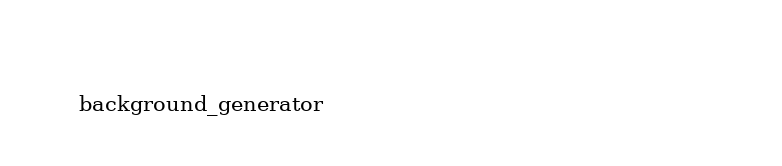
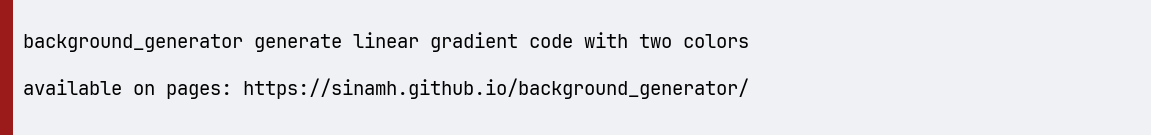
- background_generator
+ background_generator generate linear gradient code with two colors
+ available on pages: https://sinamh.github.io/background_generator/

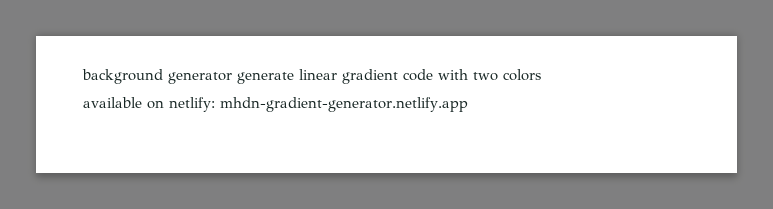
- background_generator generate linear gradient code with two colors
+ background generator generate linear gradient code with two colors
- available on pages: https://sinamh.github.io/background_generator/
+ available on netlify: mhdn-gradient-generator.netlify.app

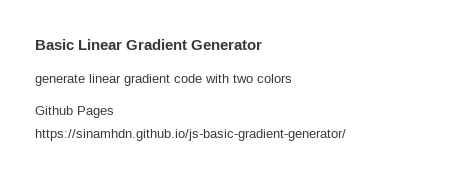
- background generator generate linear gradient code with two colors
+ Basic Linear Gradient Generator
+ generate linear gradient code with two colors
- available on netlify: mhdn-gradient-generator.netlify.app
+ Github Pages
+ https://sinamhdn.github.io/js-basic-gradient-generator/

